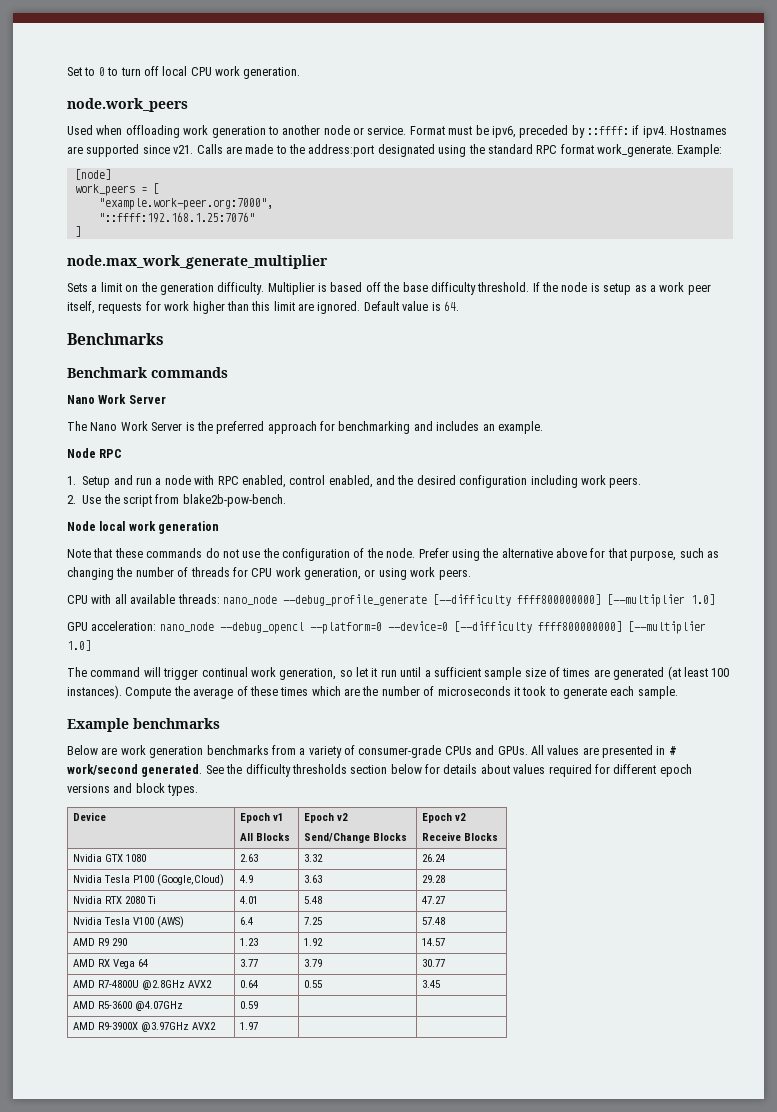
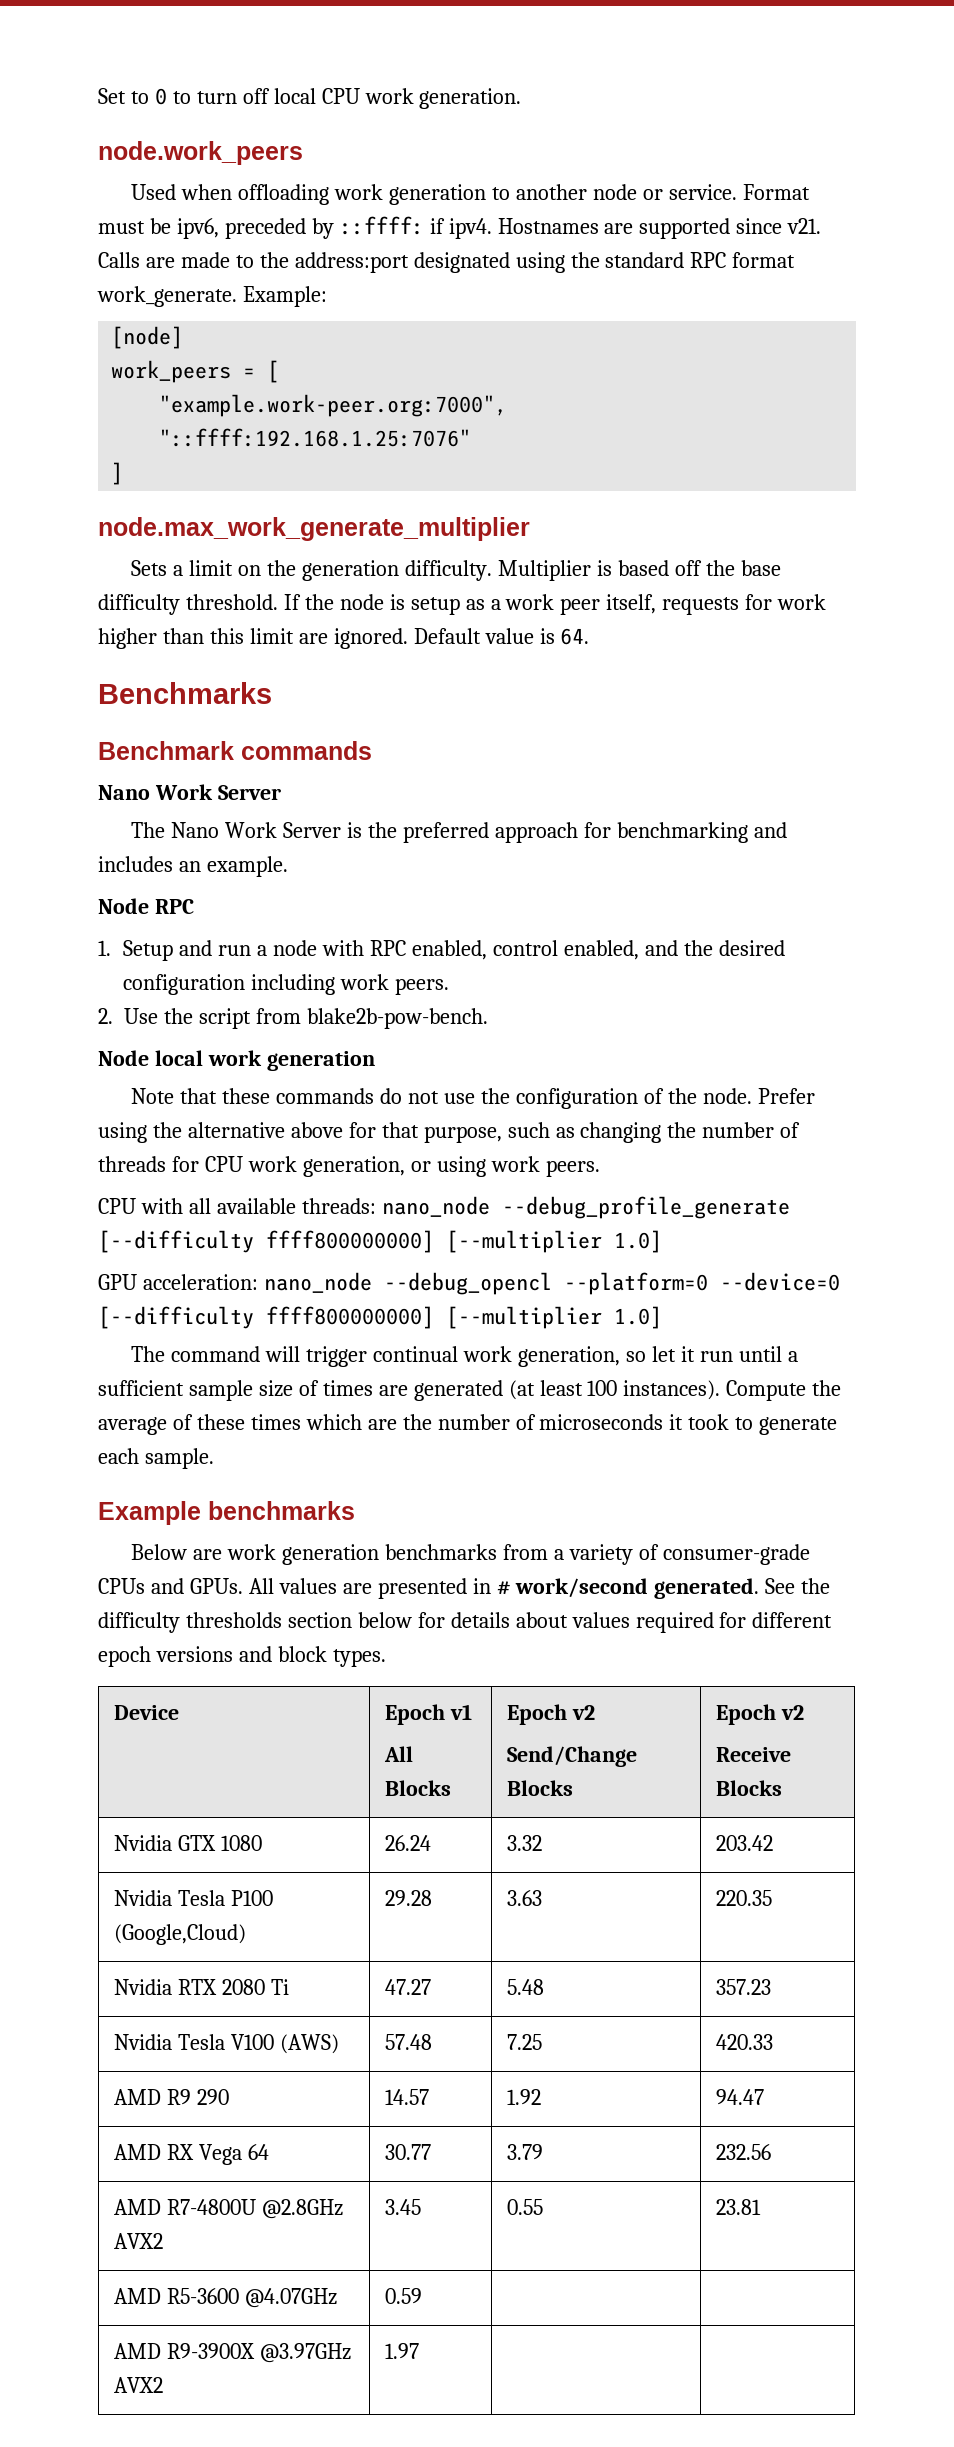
- Nvidia GTX 1080 | 2.63 | 3.32 | 26.24
+ Nvidia GTX 1080 | 26.24 | 3.32 | 203.42
- Nvidia Tesla P100 (Google,Cloud) | 4.9 | 3.63 | 29.28
+ Nvidia Tesla P100 (Google,Cloud) | 29.28 | 3.63 | 220.35
- Nvidia RTX 2080 Ti | 4.01 | 5.48 | 47.27
+ Nvidia RTX 2080 Ti | 47.27 | 5.48 | 357.23
- Nvidia Tesla V100 (AWS) | 6.4 | 7.25 | 57.48
+ Nvidia Tesla V100 (AWS) | 57.48 | 7.25 | 420.33
- AMD R9 290 | 1.23 | 1.92 | 14.57
+ AMD R9 290 | 14.57 | 1.92 | 94.47
- AMD RX Vega 64 | 3.77 | 3.79 | 30.77
+ AMD RX Vega 64 | 30.77 | 3.79 | 232.56
- AMD R7-4800U @2.8GHz AVX2 | 0.64 | 0.55 | 3.45
+ AMD R7-4800U @2.8GHz AVX2 | 3.45 | 0.55 | 23.81

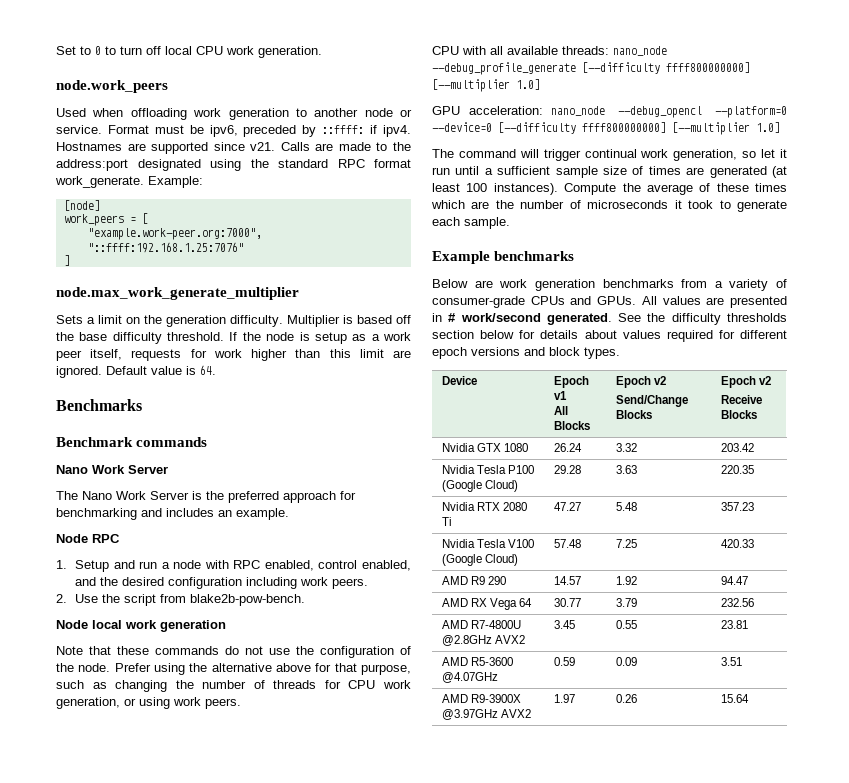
- Nvidia Tesla P100 (Google,Cloud) | 29.28 | 3.63 | 220.35
+ Nvidia Tesla P100 (Google Cloud) | 29.28 | 3.63 | 220.35
- Nvidia Tesla V100 (AWS) | 57.48 | 7.25 | 420.33
+ Nvidia Tesla V100 (Google Cloud) | 57.48 | 7.25 | 420.33
- AMD R5-3600 @4.07GHz | 0.59 | |
+ AMD R5-3600 @4.07GHz | 0.59 | 0.09 | 3.51
- AMD R9-3900X @3.97GHz AVX2 | 1.97 | |
+ AMD R9-3900X @3.97GHz AVX2 | 1.97 | 0.26 | 15.64

